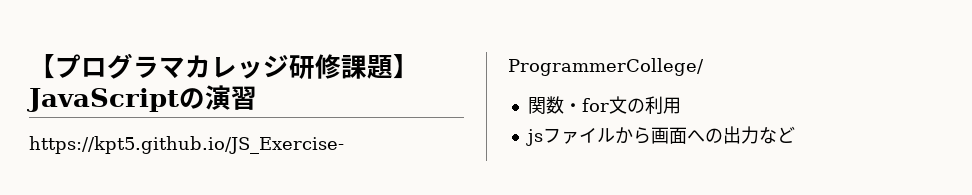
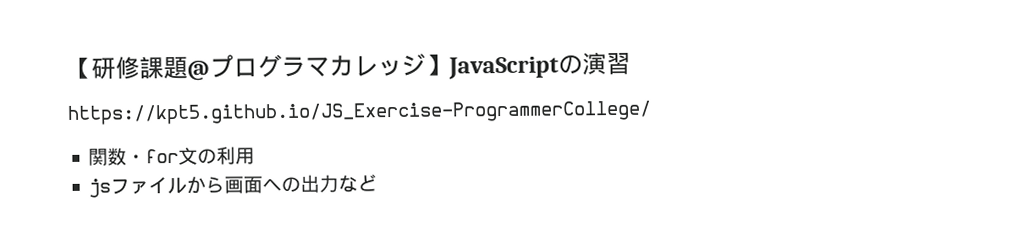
- 【プログラマカレッジ研修課題】JavaScriptの演習
+ 【研修課題@プログラマカレッジ】JavaScriptの演習

